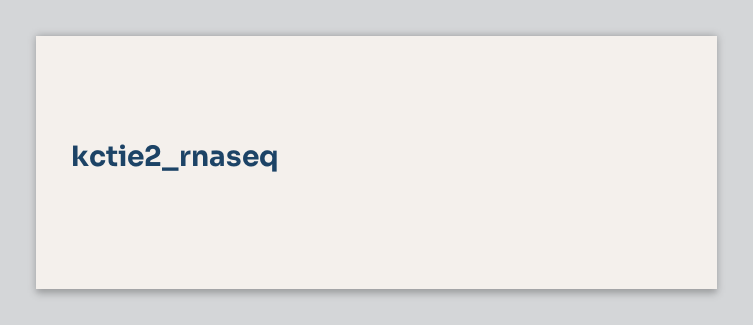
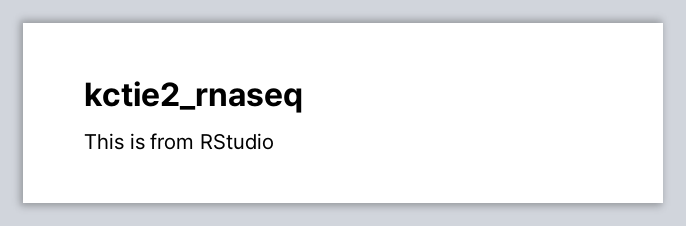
+ This is from RStudio

